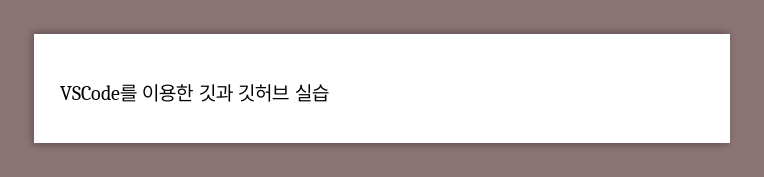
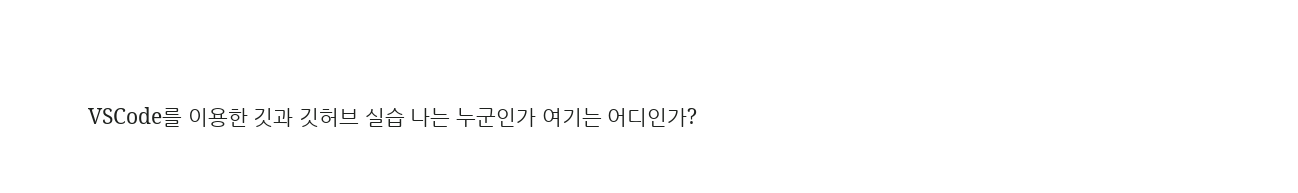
- VSCode를 이용한 깃과 깃허브 실습
+ VSCode를 이용한 깃과 깃허브 실습 나는 누군인가 여기는 어디인가?

